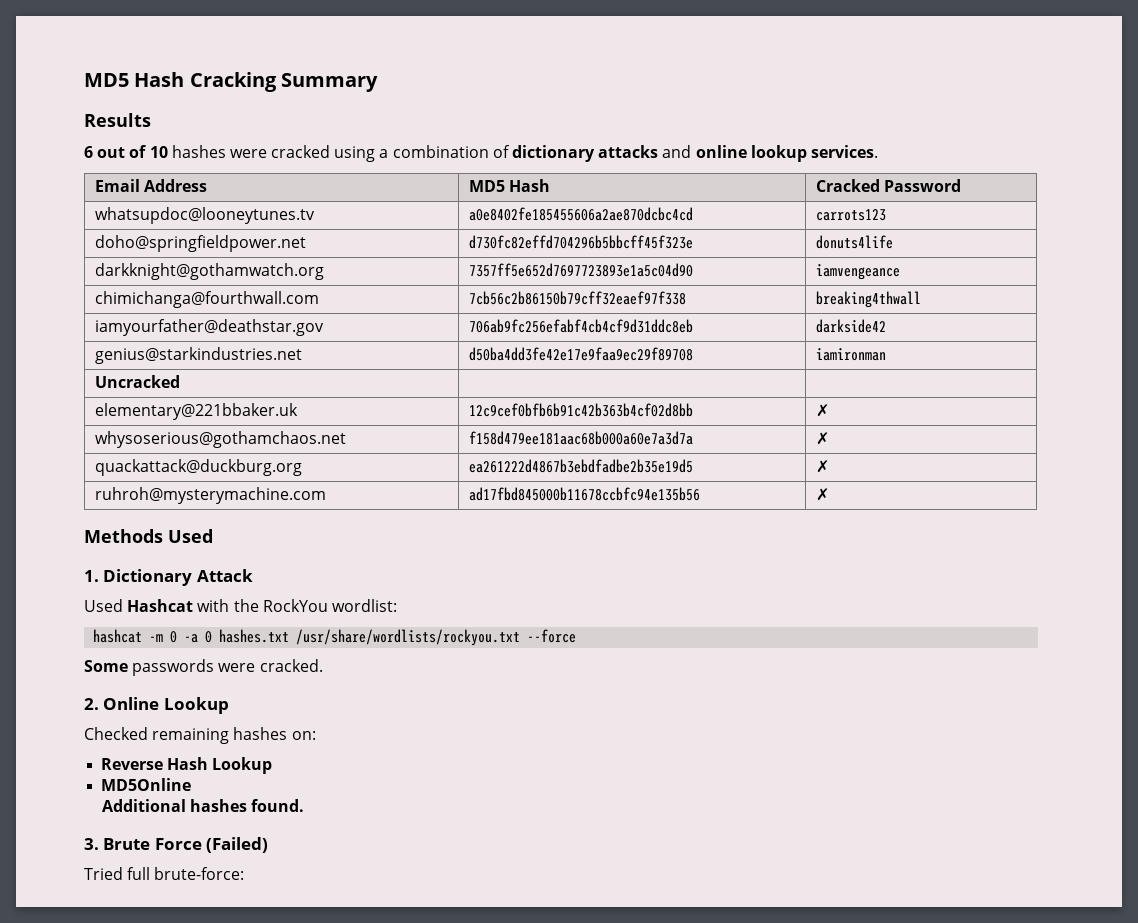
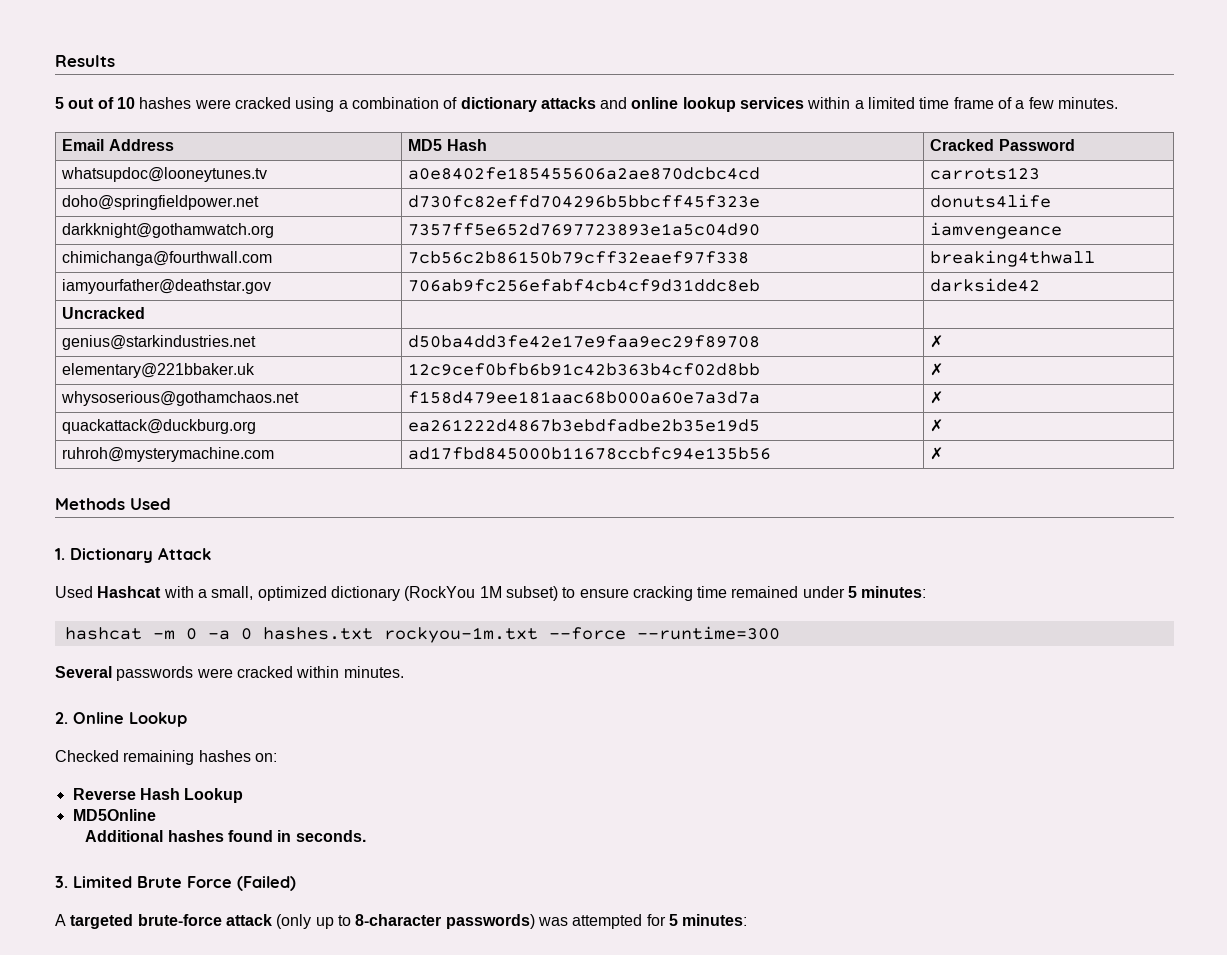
- MD5 Hash Cracking Summary
- 6 out of 10 hashes were cracked using a combination of dictionary attacks and online lookup services.
+ 5 out of 10 hashes were cracked using a combination of dictionary attacks and online lookup services within a limited time frame of a few minutes.
+ Uncracked | |
- genius@starkindustries.net | d50ba4dd3fe42e17e9faa9ec29f89708 | iamironman
- Uncracked | |
+ genius@starkindustries.net | d50ba4dd3fe42e17e9faa9ec29f89708 | ✗
- Used Hashcat with the RockYou wordlist:
+ Used Hashcat with a small, optimized dictionary (RockYou 1M subset) to ensure cracking time remained under 5 minutes:
- hashcat -m 0 -a 0 hashes.txt /usr/share/wordlists/rockyou.txt --force
- Some passwords were cracked.
+ hashcat -m 0 -a 0 hashes.txt rockyou-1m.txt --force --runtime=300
+ Several passwords were cracked within minutes.
- Additional hashes found.
+ Additional hashes found in seconds.
- 3. Brute Force (Failed)
+ 3. Limited Brute Force (Failed)
- Tried full brute-force:
+ A targeted brute-force attack (only up to 8-character passwords) was attempted for 5 minutes:

